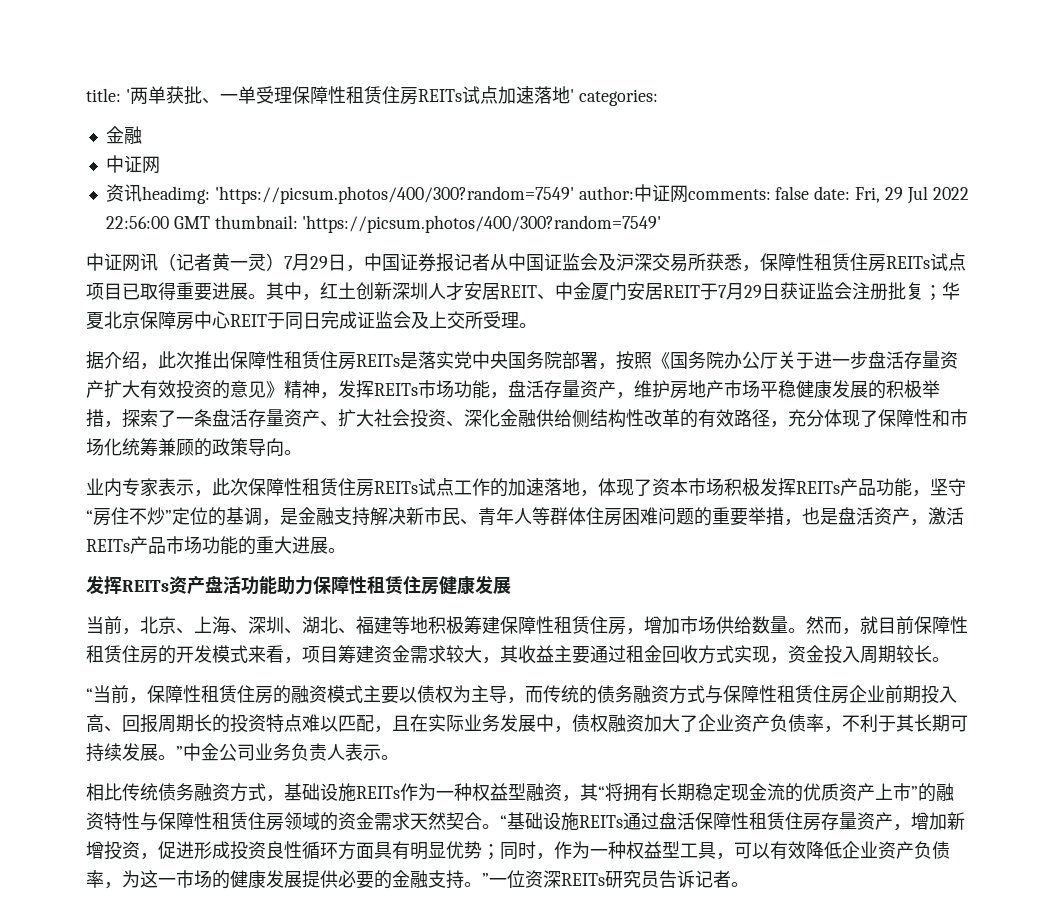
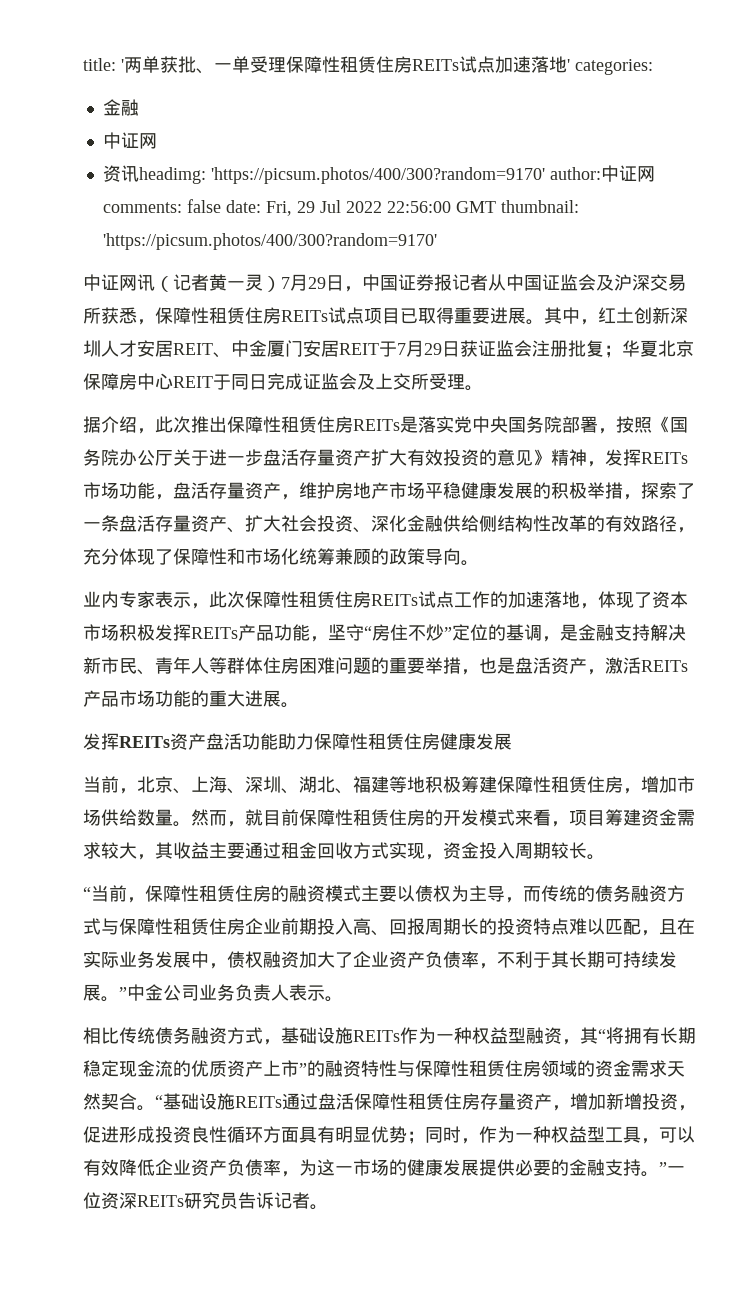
- 资讯headimg: 'https://picsum.photos/400/300?random=7549' author:中证网comments: false date: Fri, 29 Jul 2022 22:56:00 GMT thumbnail: 'https://picsum.photos/400/300?random=7549'
+ 资讯headimg: 'https://picsum.photos/400/300?random=9170' author:中证网comments: false date: Fri, 29 Jul 2022 22:56:00 GMT thumbnail: 'https://picsum.photos/400/300?random=9170'

